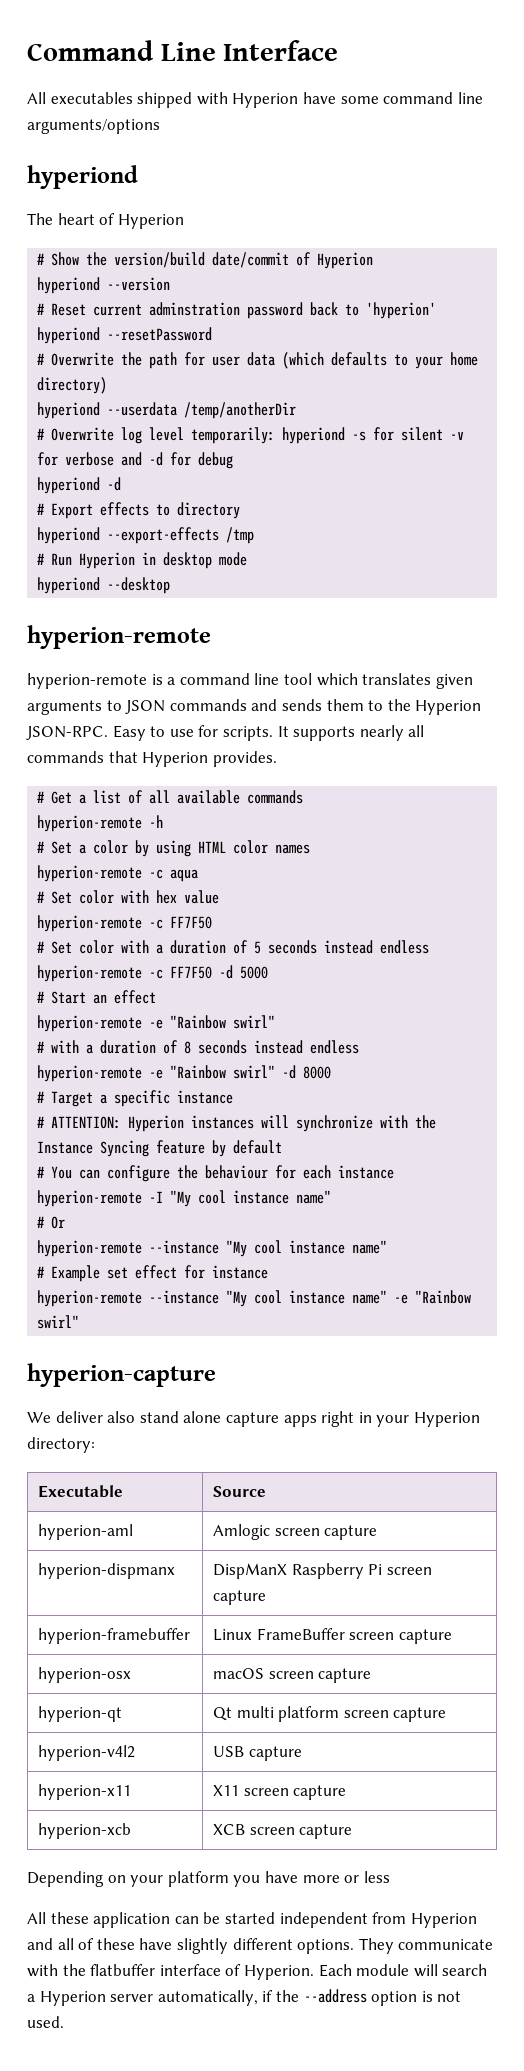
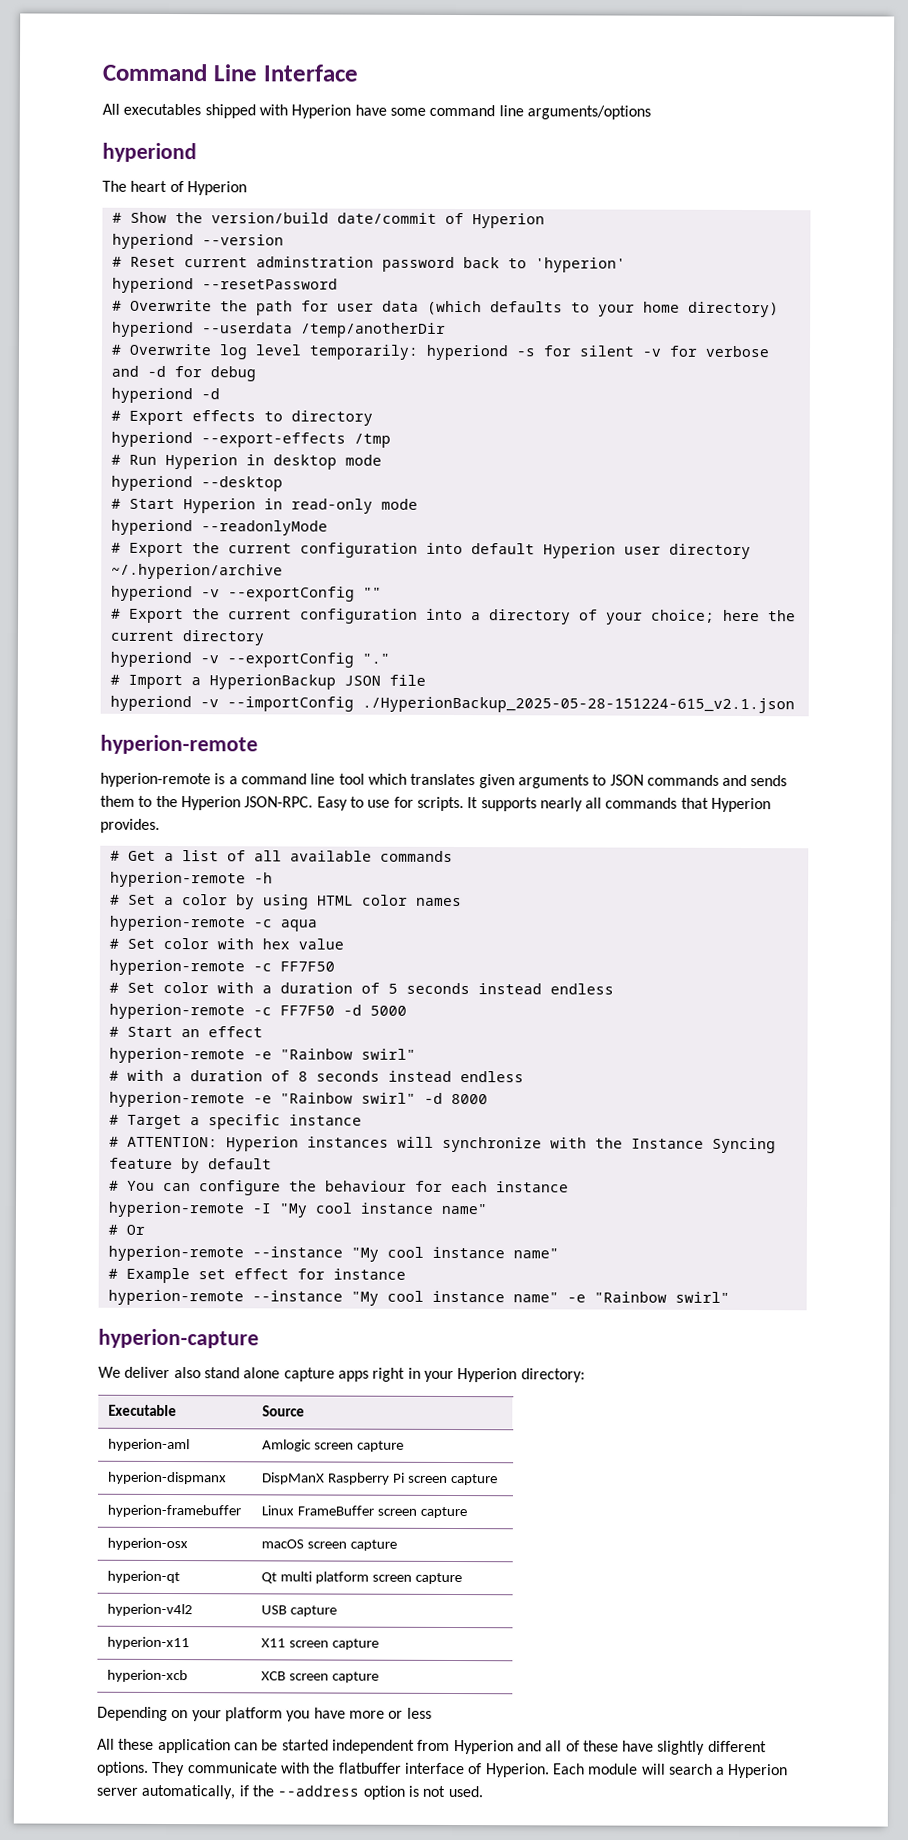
+ # Start Hyperion in read-only mode
+ hyperiond --readonlyMode
+ # Export the current configuration into default Hyperion user directory ~/.hyperion/archive
+ hyperiond -v --exportConfig ""
+ # Export the current configuration into a directory of your choice; here the current directory
+ hyperiond -v --exportConfig "."
+ # Import a HyperionBackup JSON file
+ hyperiond -v --importConfig ./HyperionBackup_2025-05-28-151224-615_v2.1.json

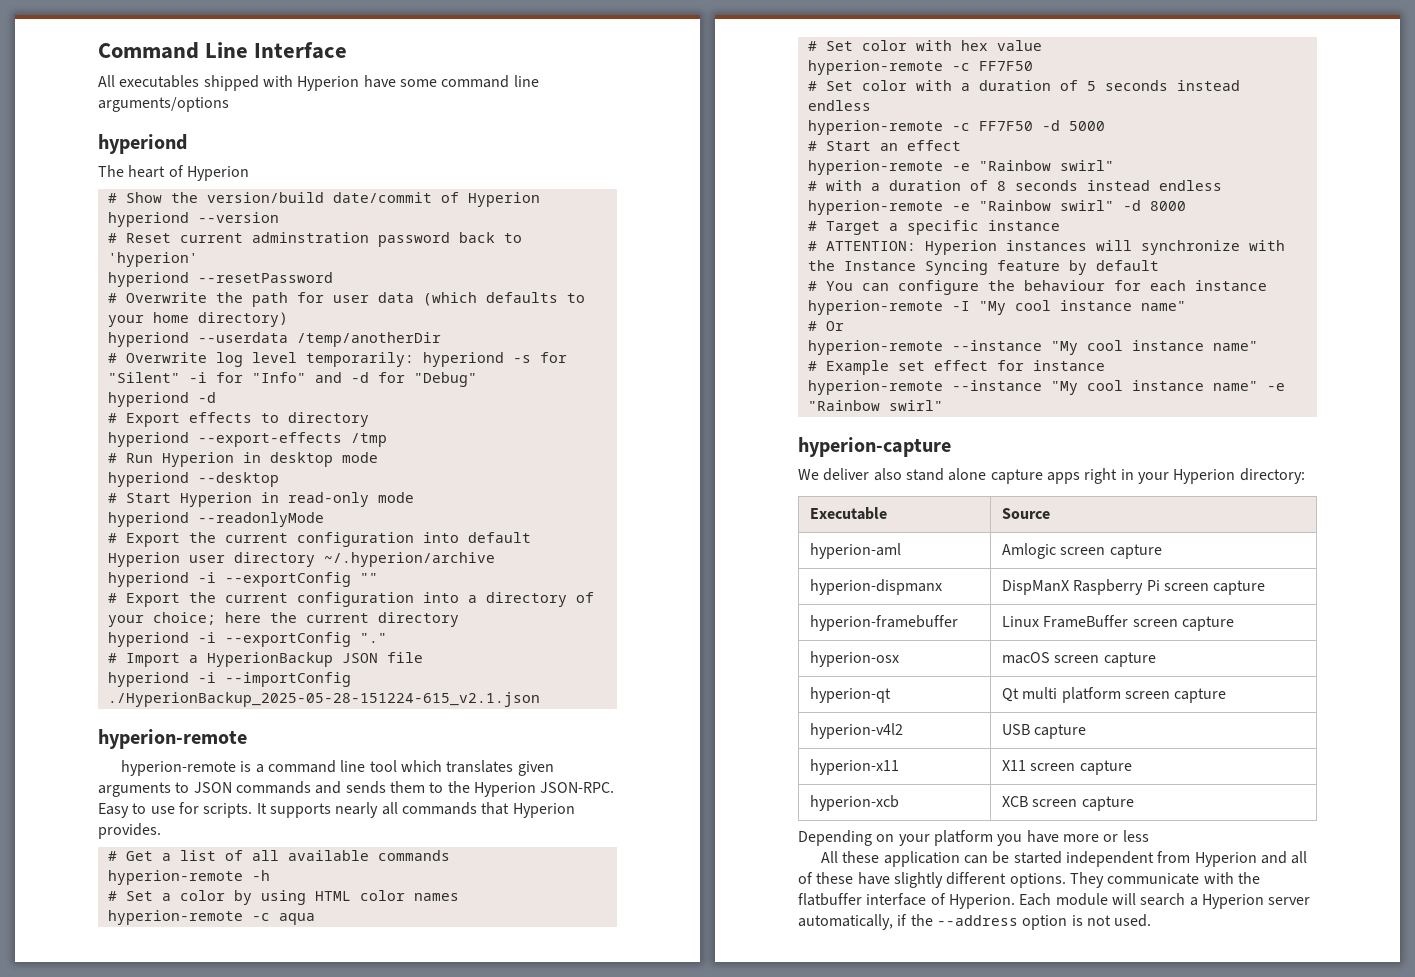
- # Overwrite log level temporarily: hyperiond -s for silent -v for verbose and -d for debug
+ # Overwrite log level temporarily: hyperiond -s for "Silent" -i for "Info" and -d for "Debug"
- hyperiond -v --exportConfig ""
+ hyperiond -i --exportConfig ""
- hyperiond -v --exportConfig "."
+ hyperiond -i --exportConfig "."
- hyperiond -v --importConfig ./HyperionBackup_2025-05-28-151224-615_v2.1.json
+ hyperiond -i --importConfig ./HyperionBackup_2025-05-28-151224-615_v2.1.json

